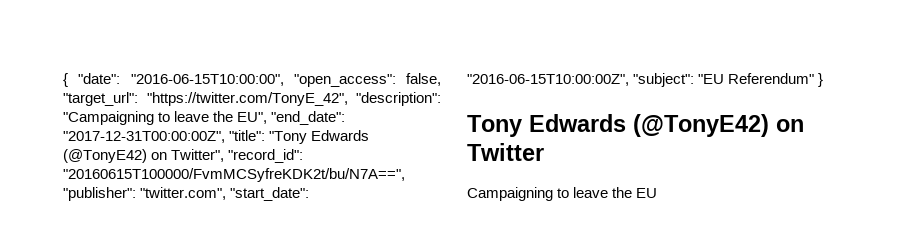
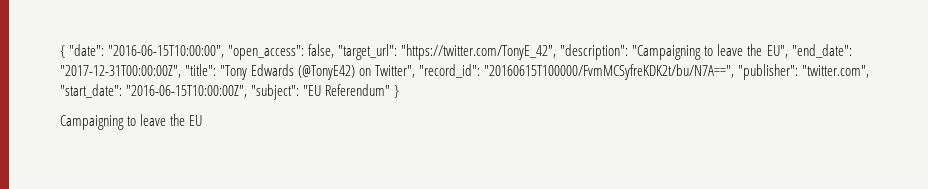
- Tony Edwards (@TonyE42) on Twitter

